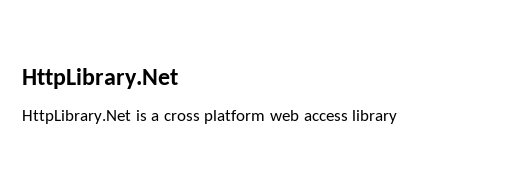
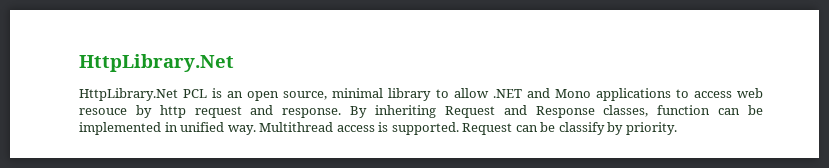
- HttpLibrary.Net is a cross platform web access library
+ HttpLibrary.Net PCL is an open source, minimal library to allow .NET and Mono applications to access web resouce by http request and response. By inheriting Request and Response classes, function can be implemented in unified way. Multithread access is supported. Request can be classify by priority.

